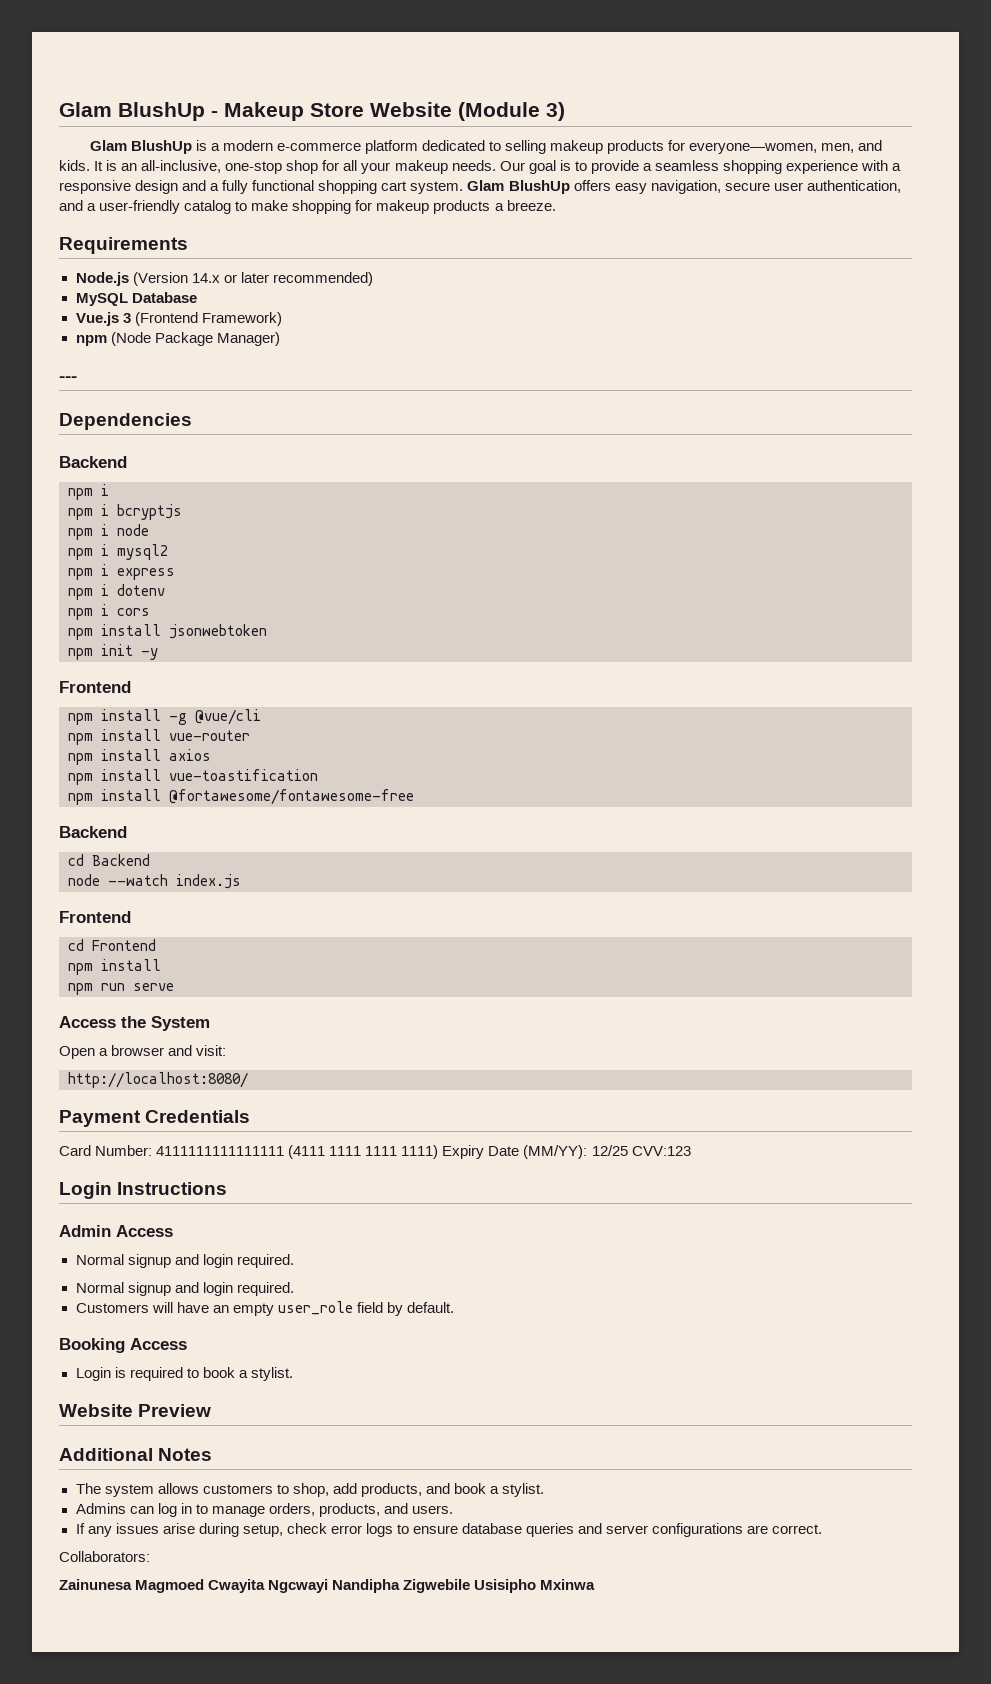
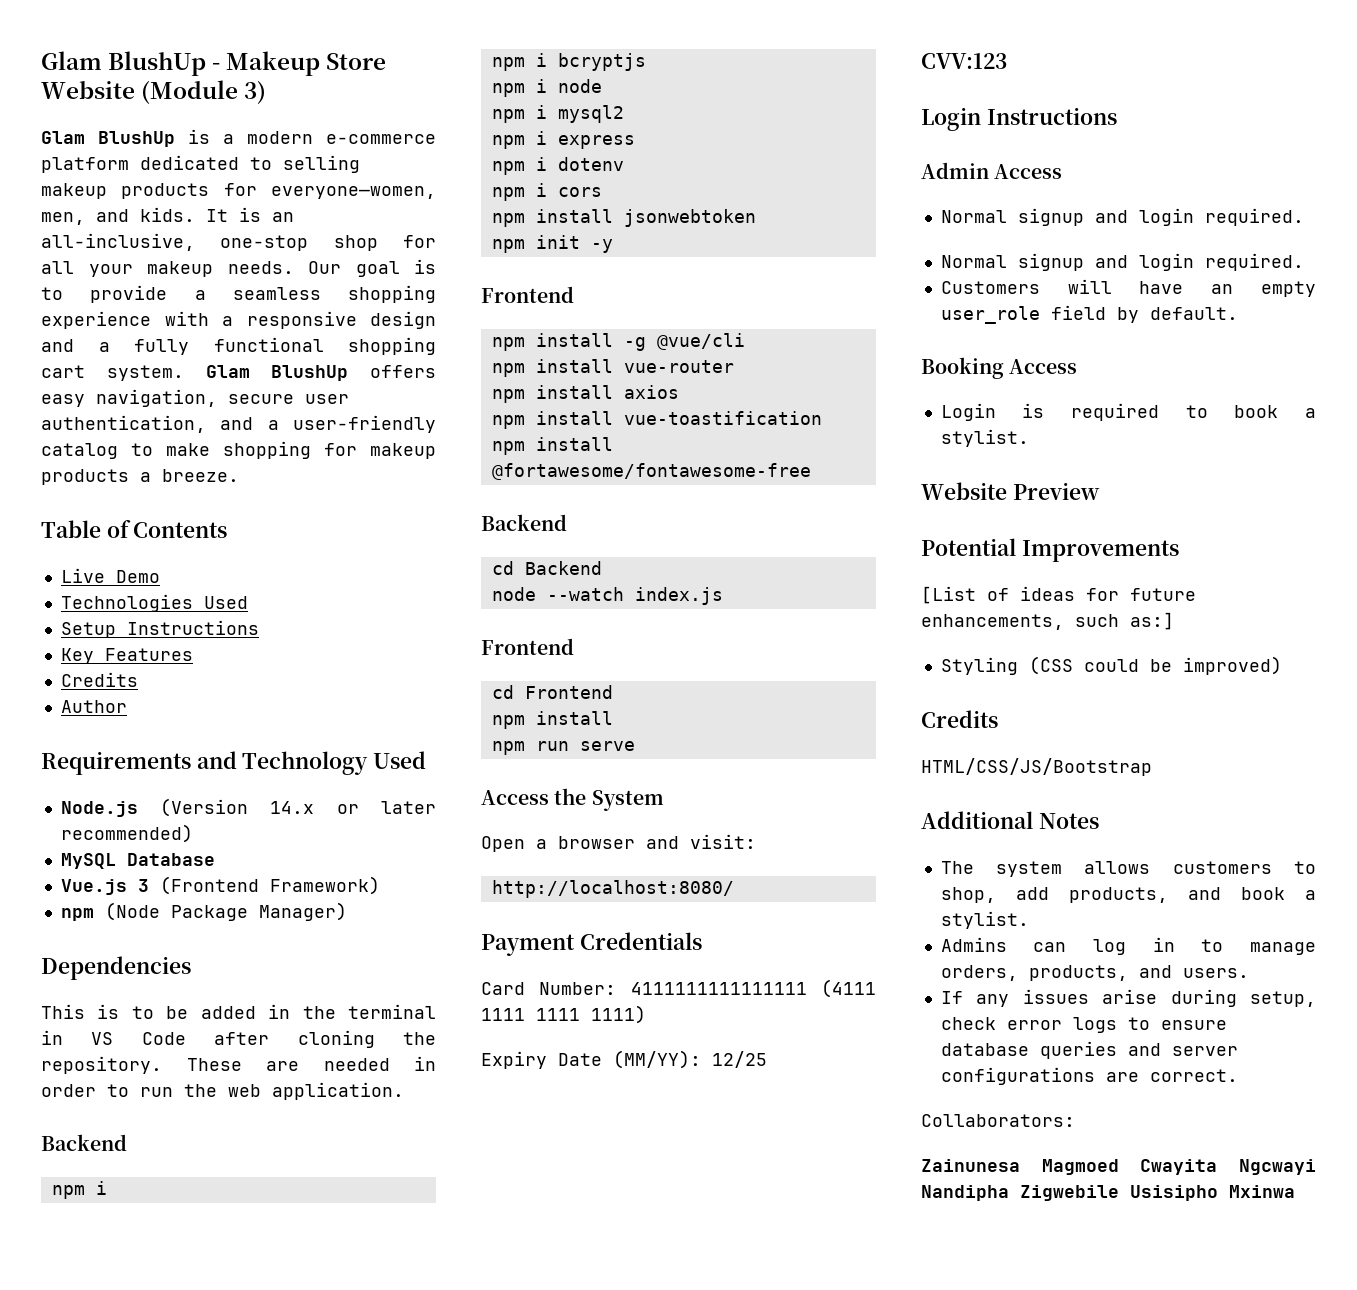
- Requirements
+ Table of Contents
+ Live Demo
+ Technologies Used
+ Setup Instructions
+ Key Features
+ Credits
+ Author
+ Requirements and Technology Used
- ---
  Dependencies
+ This is to be added in the terminal in VS Code after cloning the repository. These are needed in order to run the web application.
- Card Number: 4111111111111111 (4111 1111 1111 1111) Expiry Date (MM/YY): 12/25 CVV:123
+ Card Number: 4111111111111111 (4111 1111 1111 1111)
+ Expiry Date (MM/YY): 12/25
+ CVV:123
+ Potential Improvements
+ [List of ideas for future enhancements, such as:]
+ Styling (CSS could be improved)
+ Credits
+ HTML/CSS/JS/Bootstrap

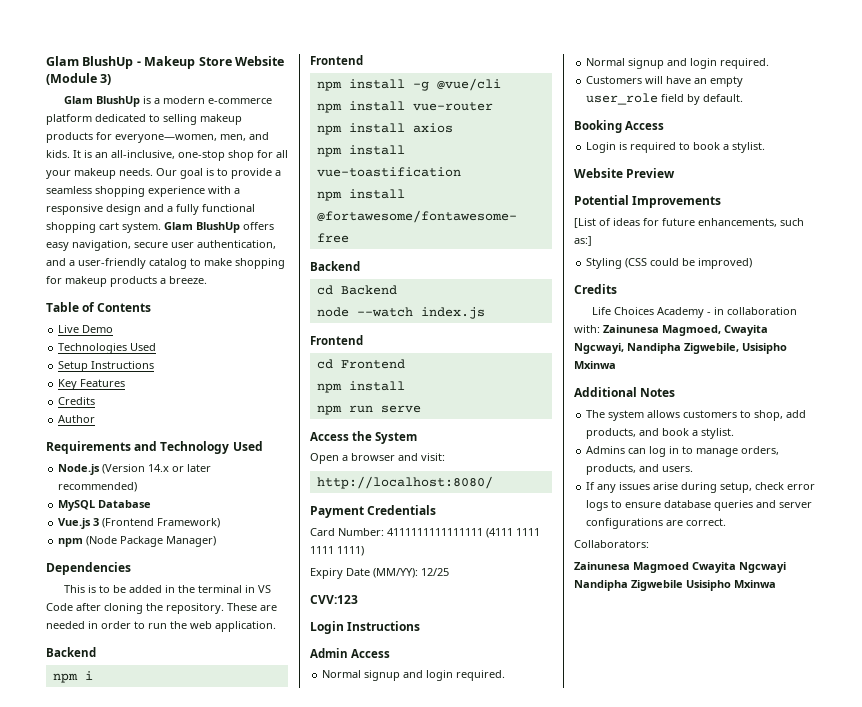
- npm i bcryptjs
- npm i node
- npm i mysql2
- npm i express
- npm i dotenv
- npm i cors
- npm install jsonwebtoken
- npm init -y
- HTML/CSS/JS/Bootstrap
+ Life Choices Academy - in collaboration with: Zainunesa Magmoed, Cwayita Ngcwayi, Nandipha Zigwebile, Usisipho Mxinwa

